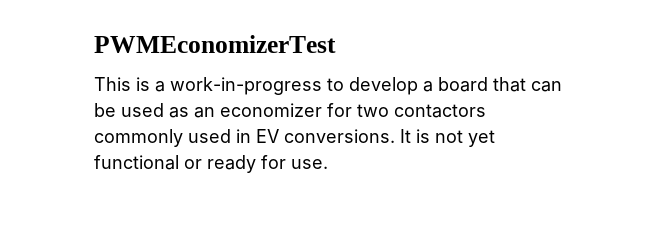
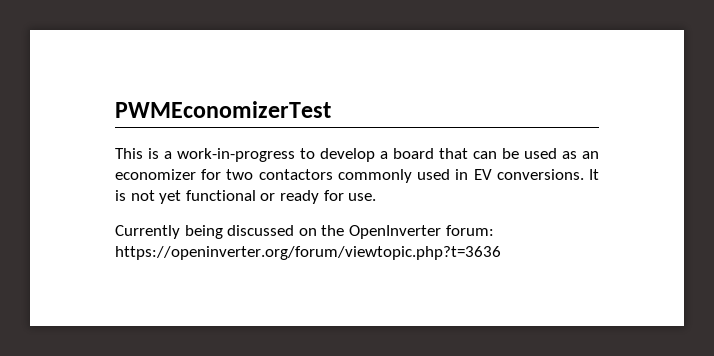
+ Currently being discussed on the OpenInverter forum: https://openinverter.org/forum/viewtopic.php?t=3636

